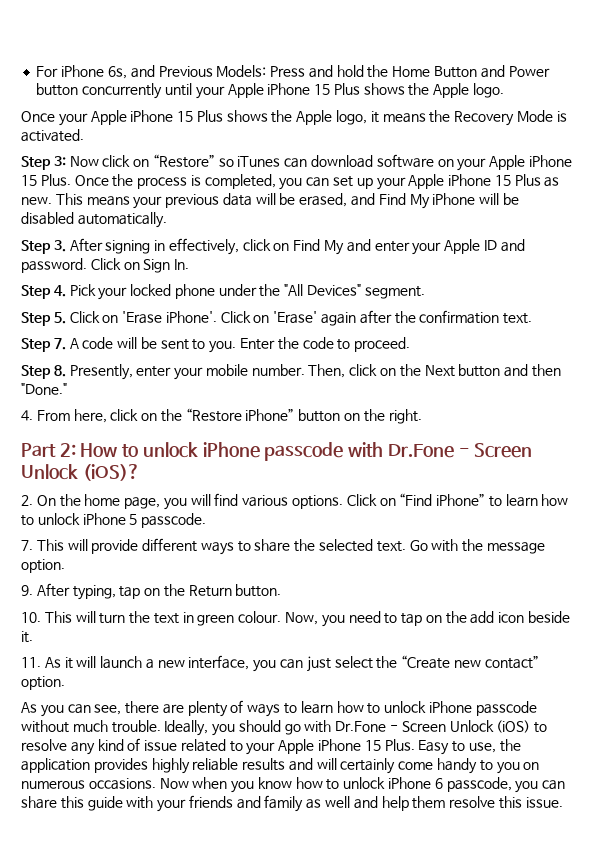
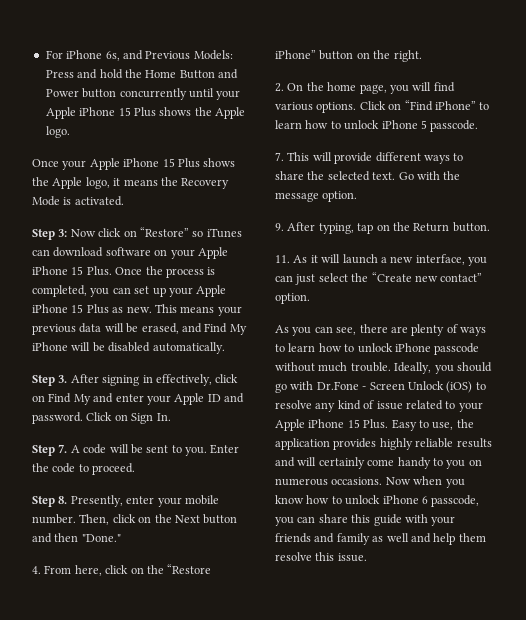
- Step 4. Pick your locked phone under the "All Devices" segment.
- Step 5. Click on 'Erase iPhone'. Click on 'Erase' again after the confirmation text.
- Part 2: How to unlock iPhone passcode with Dr.Fone - Screen Unlock (iOS)?
- 10. This will turn the text in green colour. Now, you need to tap on the add icon beside it.

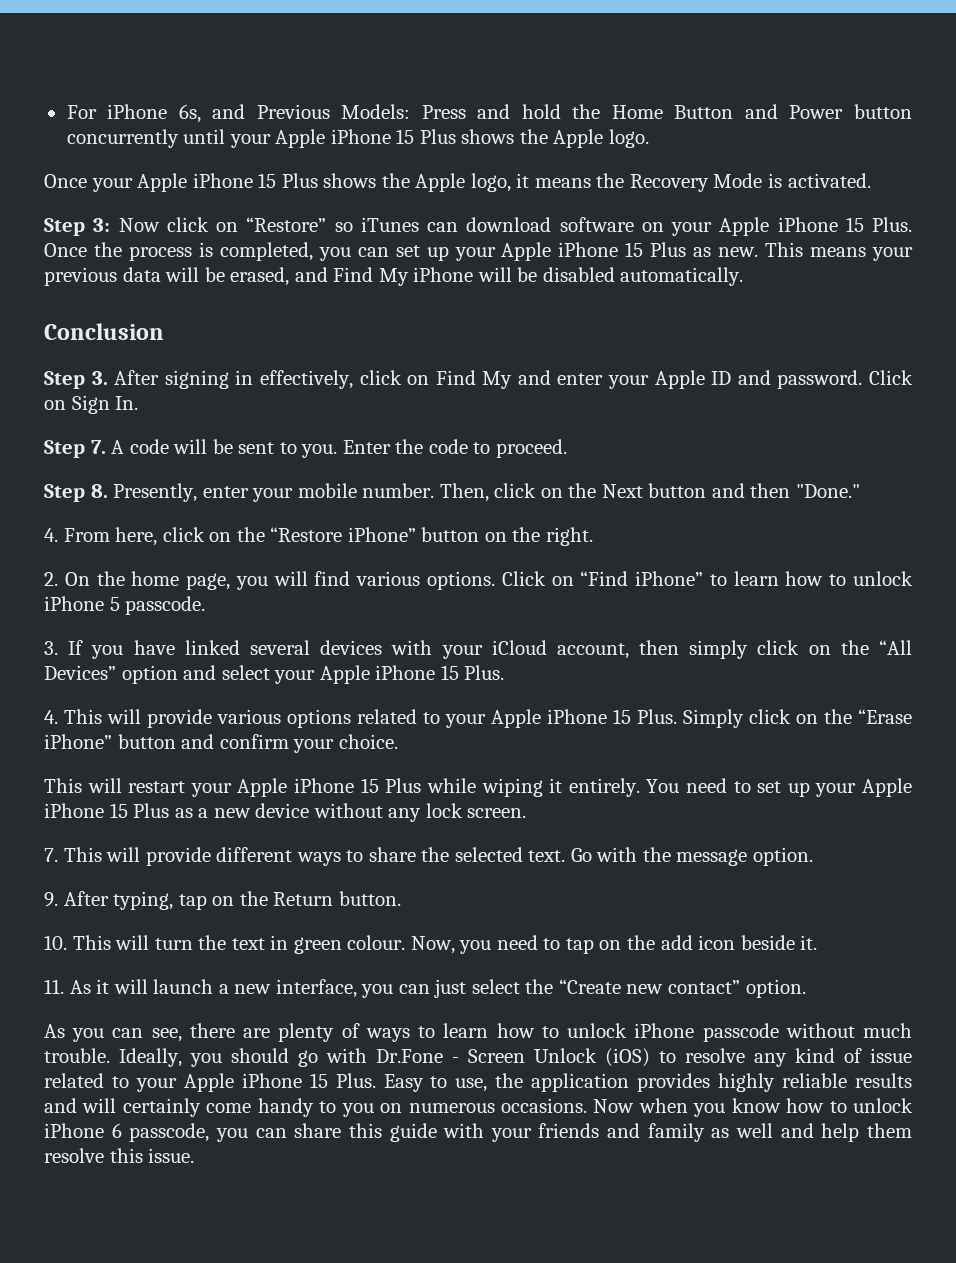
+ Conclusion
+ 3. If you have linked several devices with your iCloud account, then simply click on the “All Devices” option and select your Apple iPhone 15 Plus.
+ 4. This will provide various options related to your Apple iPhone 15 Plus. Simply click on the “Erase iPhone” button and confirm your choice.
+ This will restart your Apple iPhone 15 Plus while wiping it entirely. You need to set up your Apple iPhone 15 Plus as a new device without any lock screen.
+ 10. This will turn the text in green colour. Now, you need to tap on the add icon beside it.

